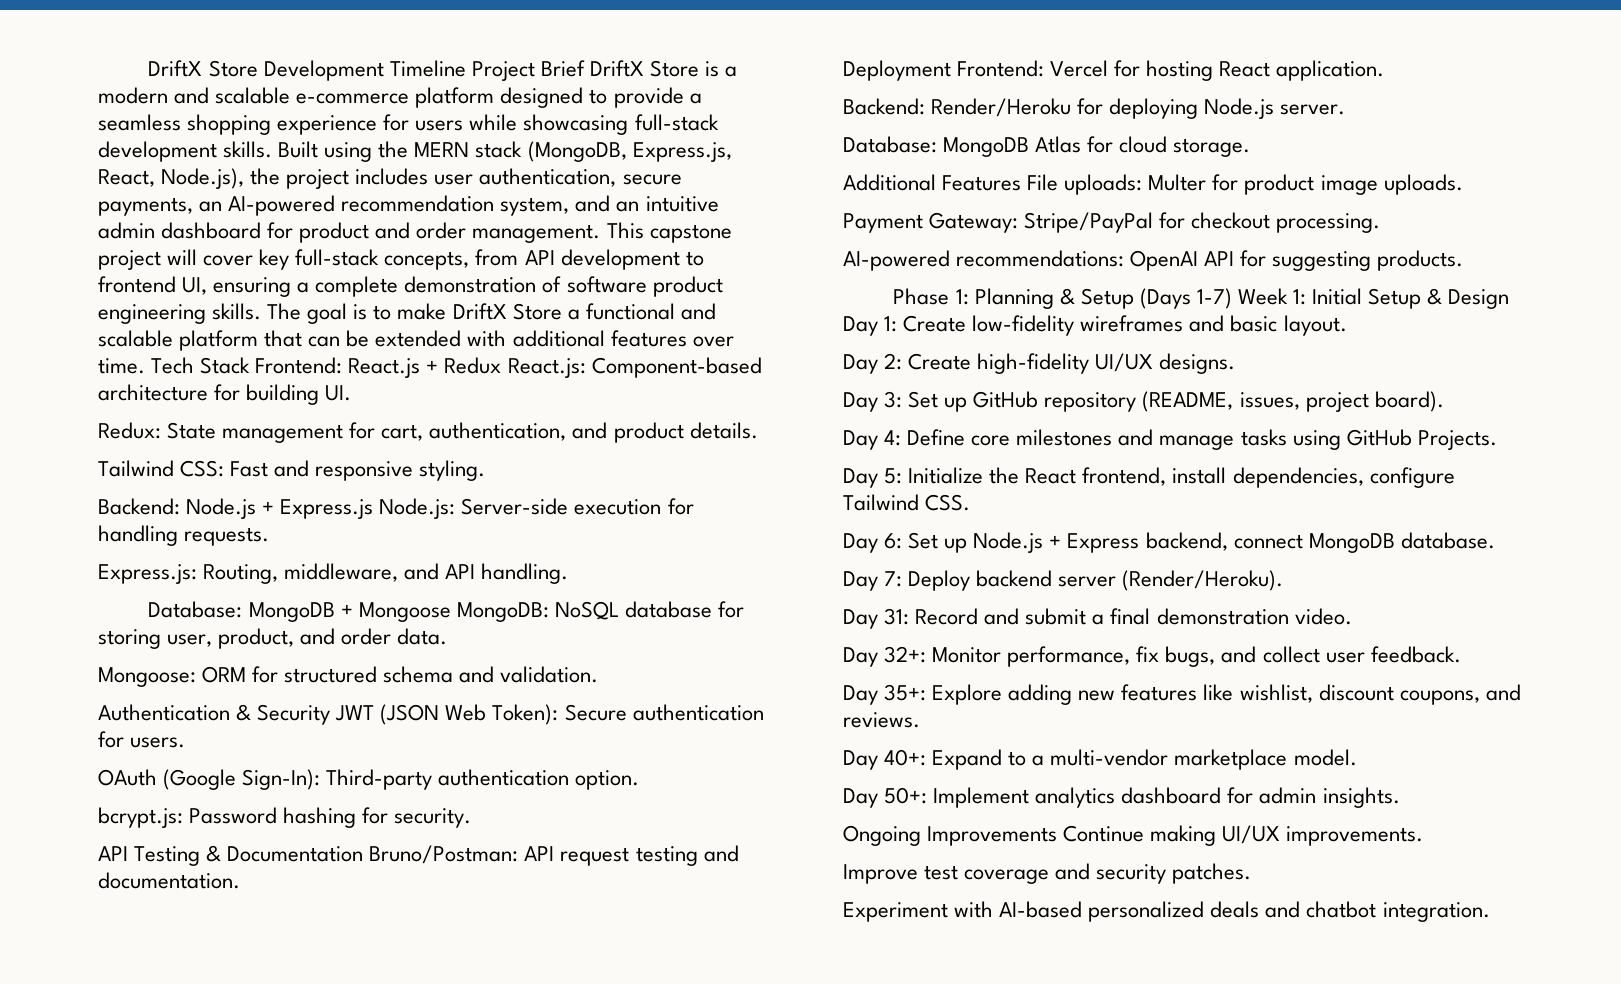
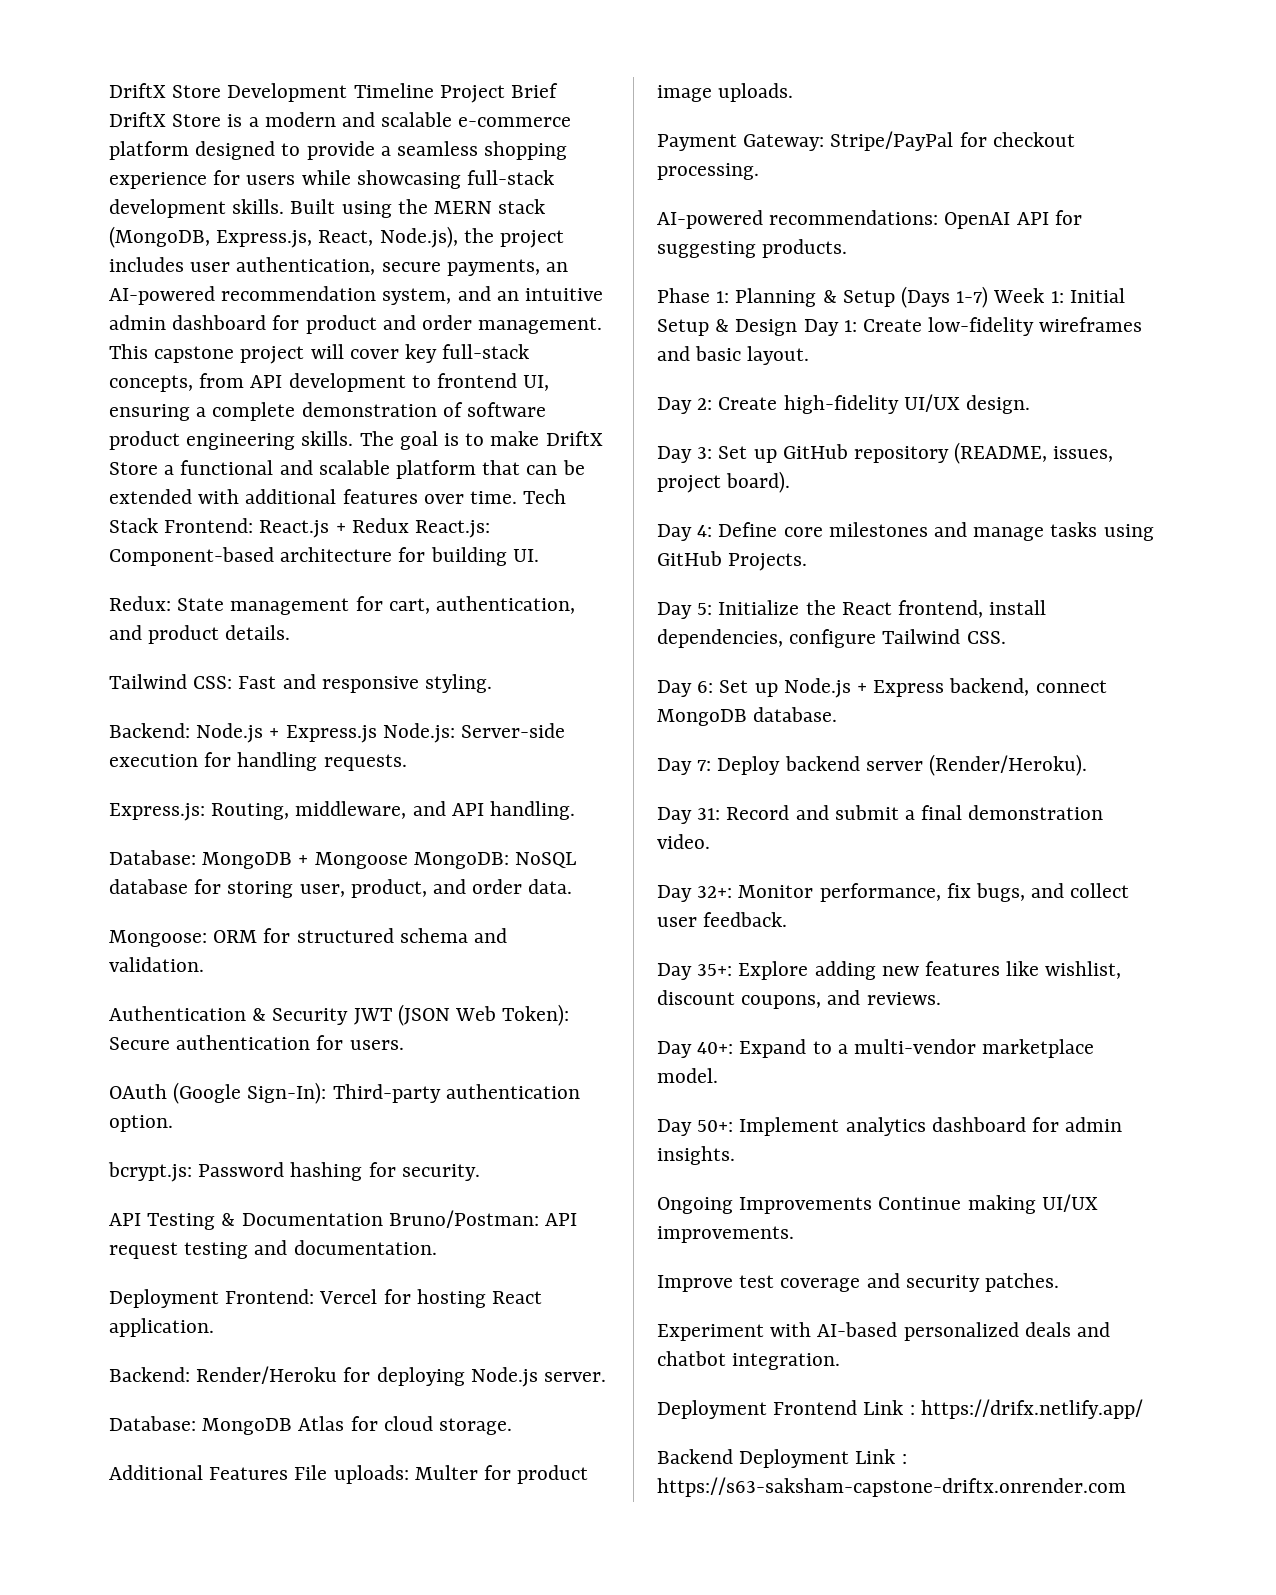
- Day 2: Create high-fidelity UI/UX designs.
+ Day 2: Create high-fidelity UI/UX design.
+ Deployment Frontend Link : https://drifx.netlify.app/
+ Backend Deployment Link : https://s63-saksham-capstone-driftx.onrender.com

